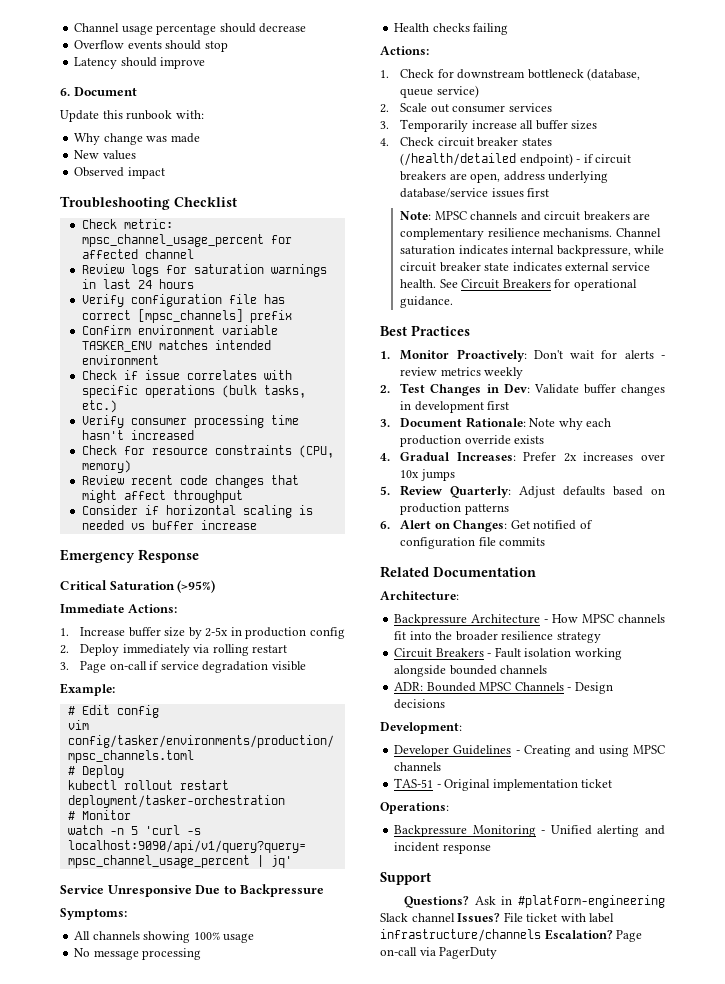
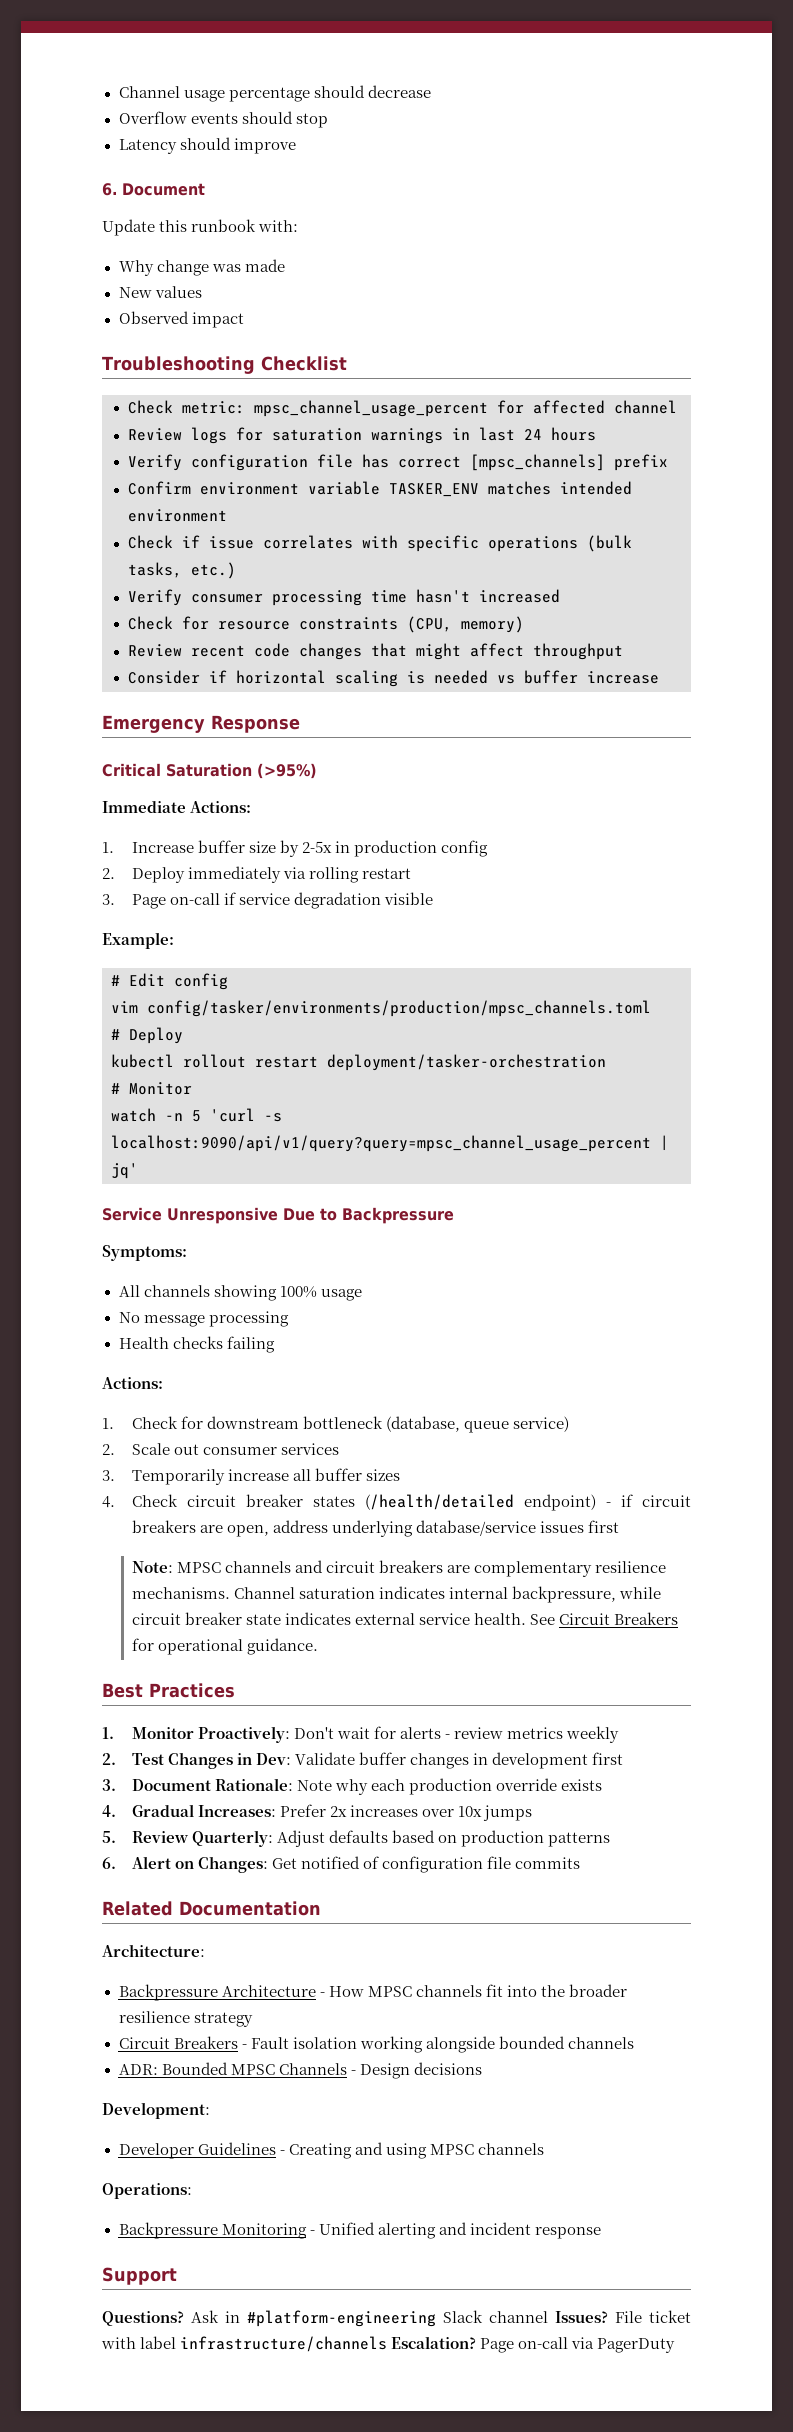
- TAS-51 - Original implementation ticket

